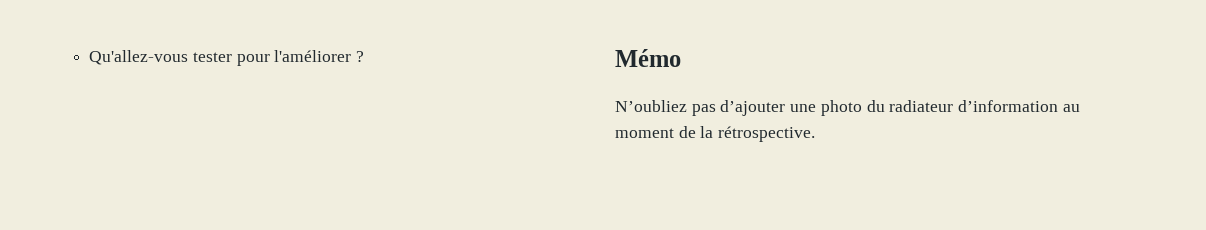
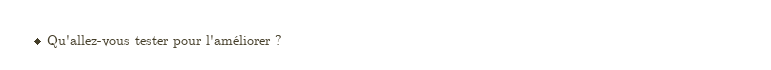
- Mémo
- N’oubliez pas d’ajouter une photo du radiateur d’information au moment de la rétrospective.

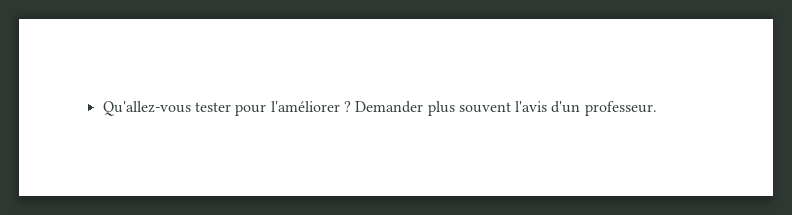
+ Demander plus souvent l'avis d'un professeur.

